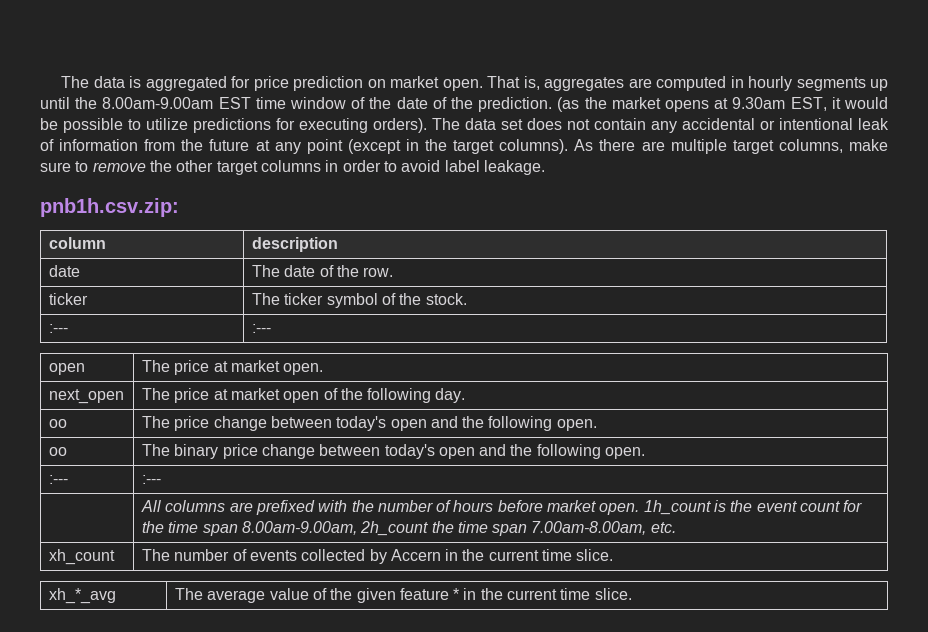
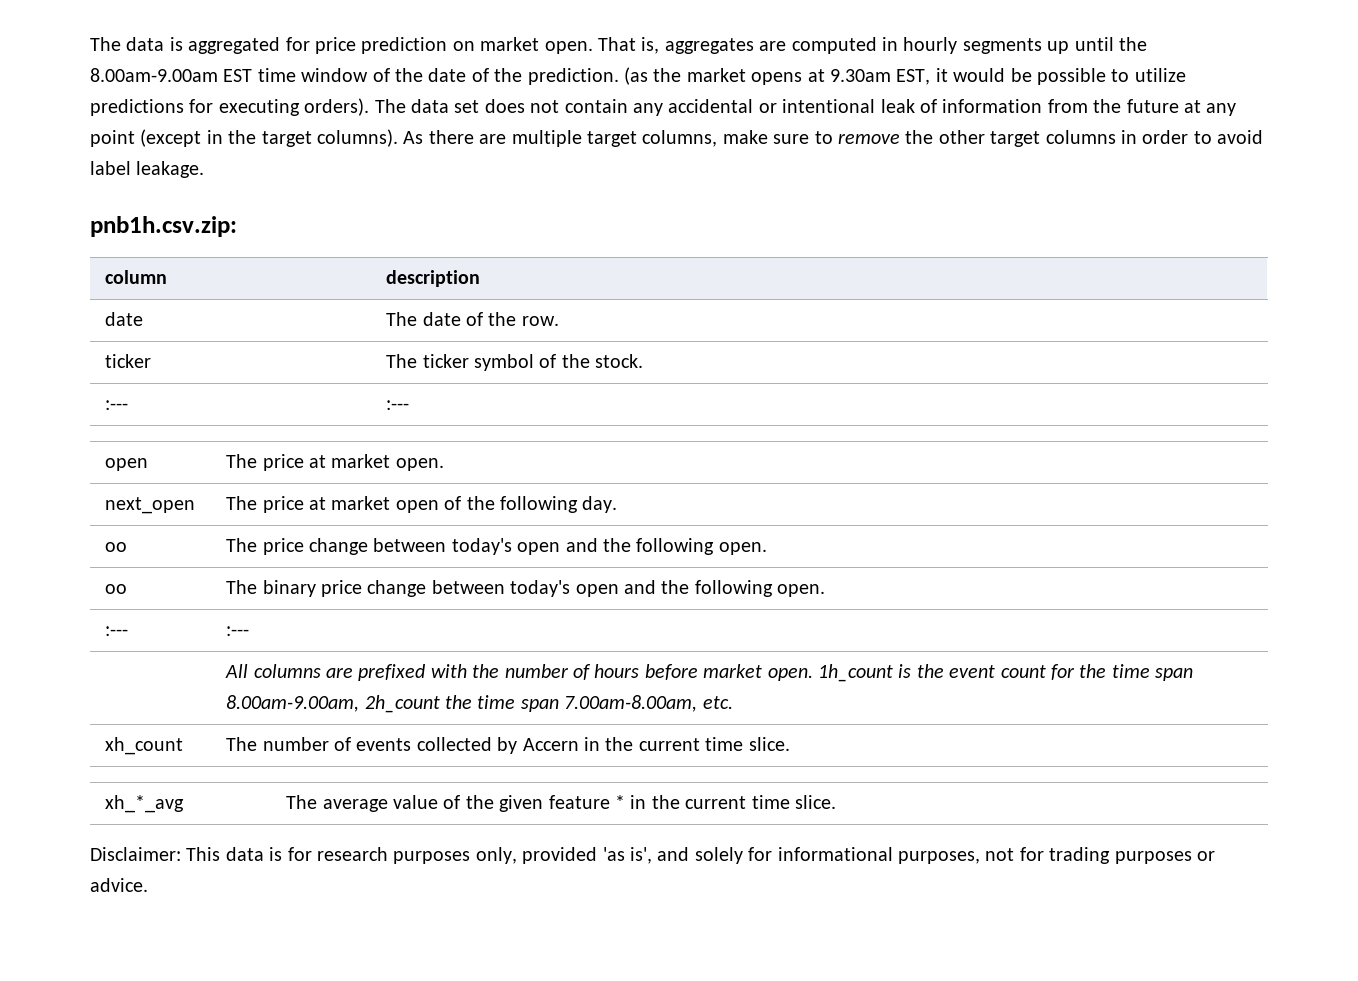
+ Disclaimer: This data is for research purposes only, provided 'as is', and solely for informational purposes, not for trading purposes or advice.

